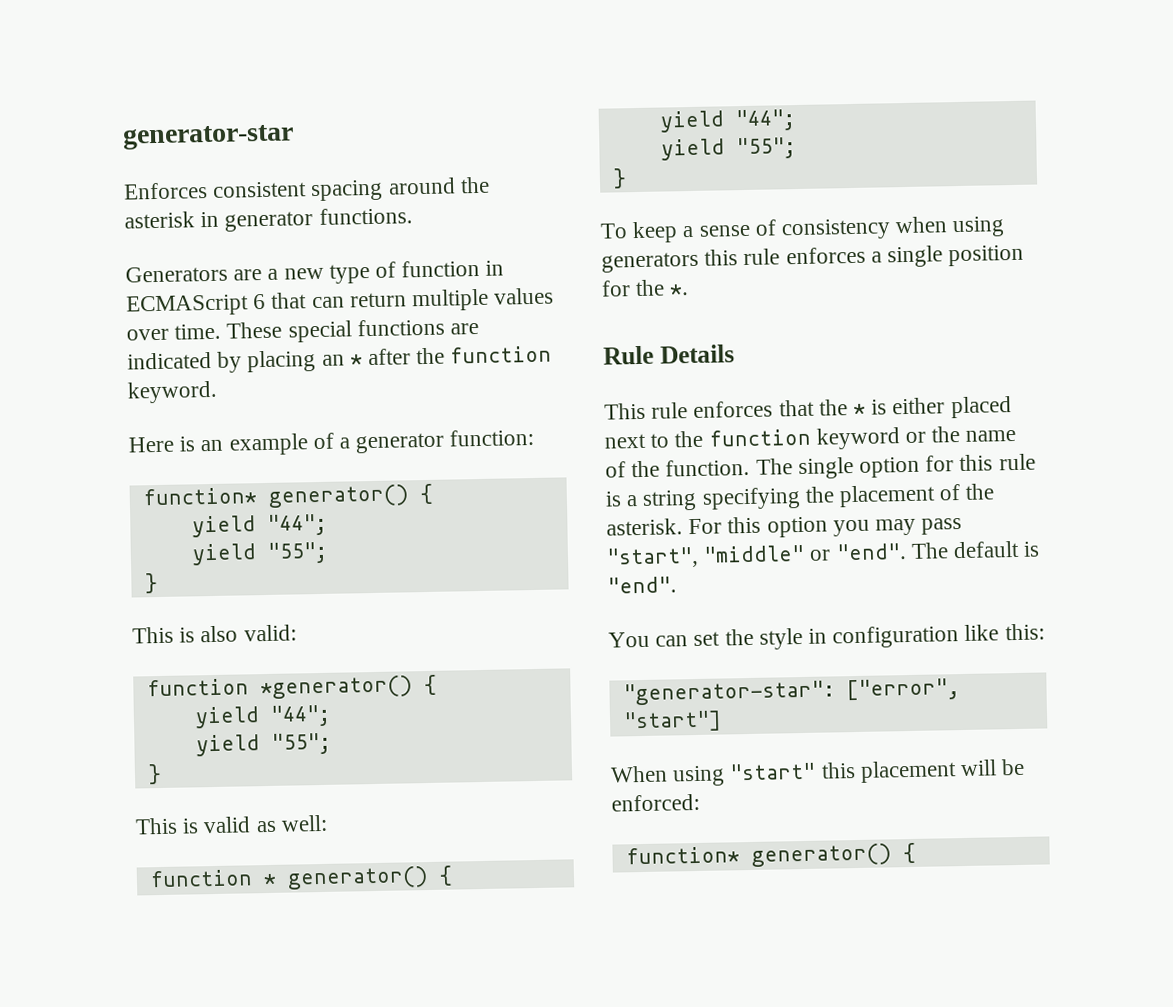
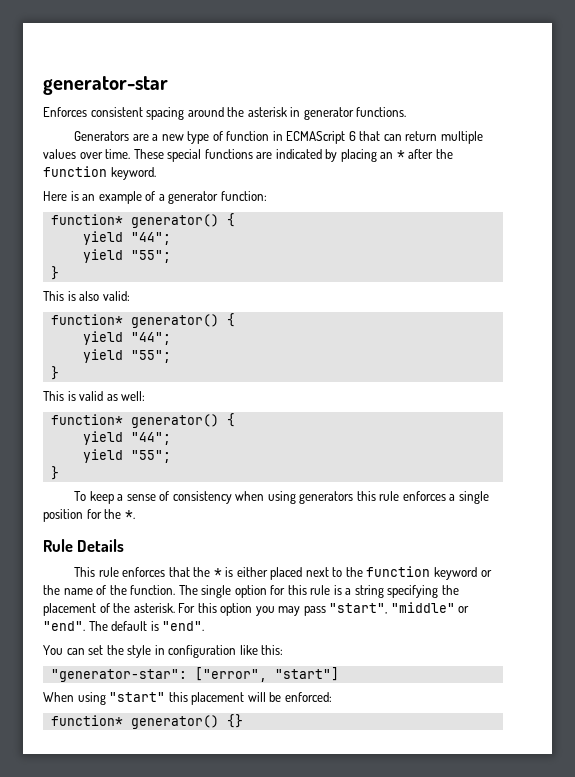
  This is also valid:
- function *generator() {
+ function* generator() {
  This is valid as well:
- function * generator() {
+ function* generator() {
  When using "start" this placement will be enforced:
- function* generator() {
+ function* generator() {}

